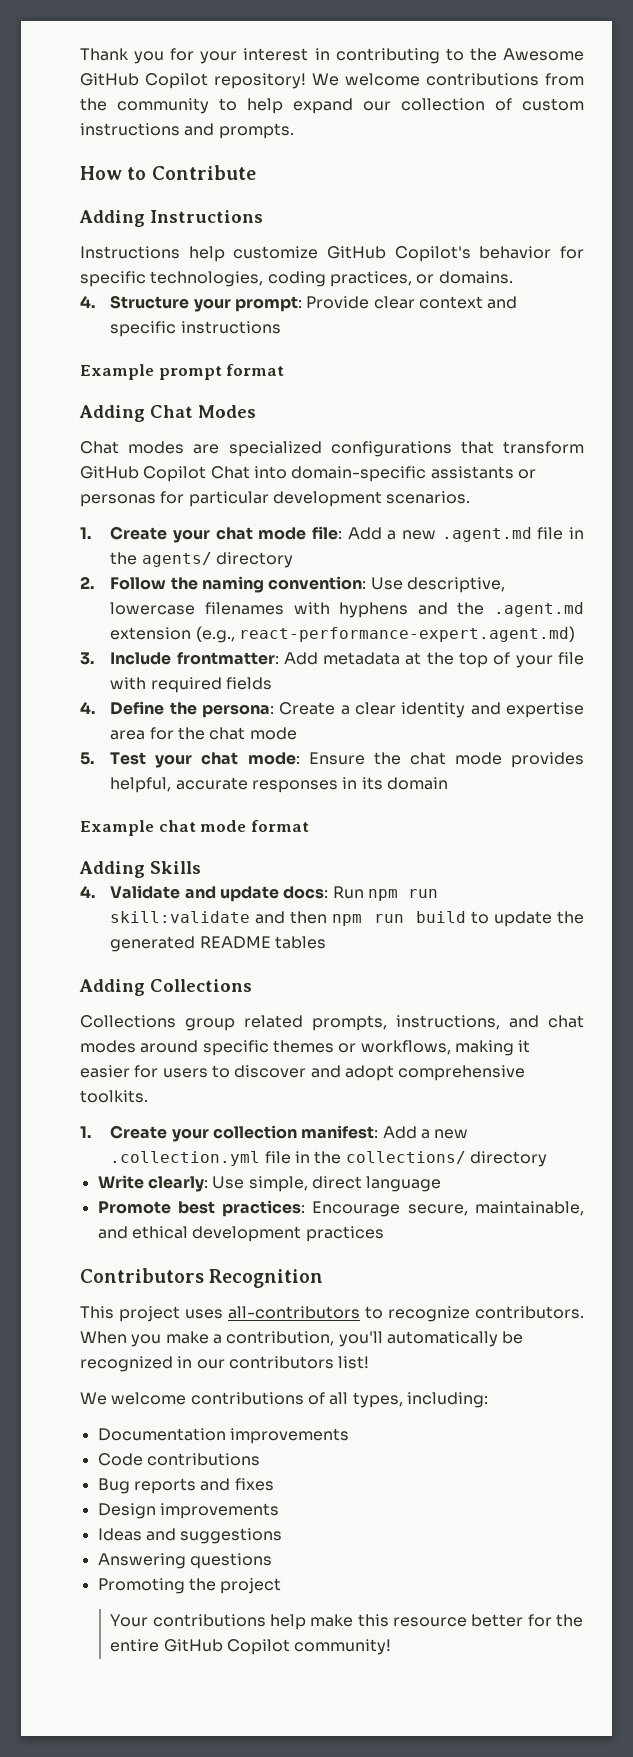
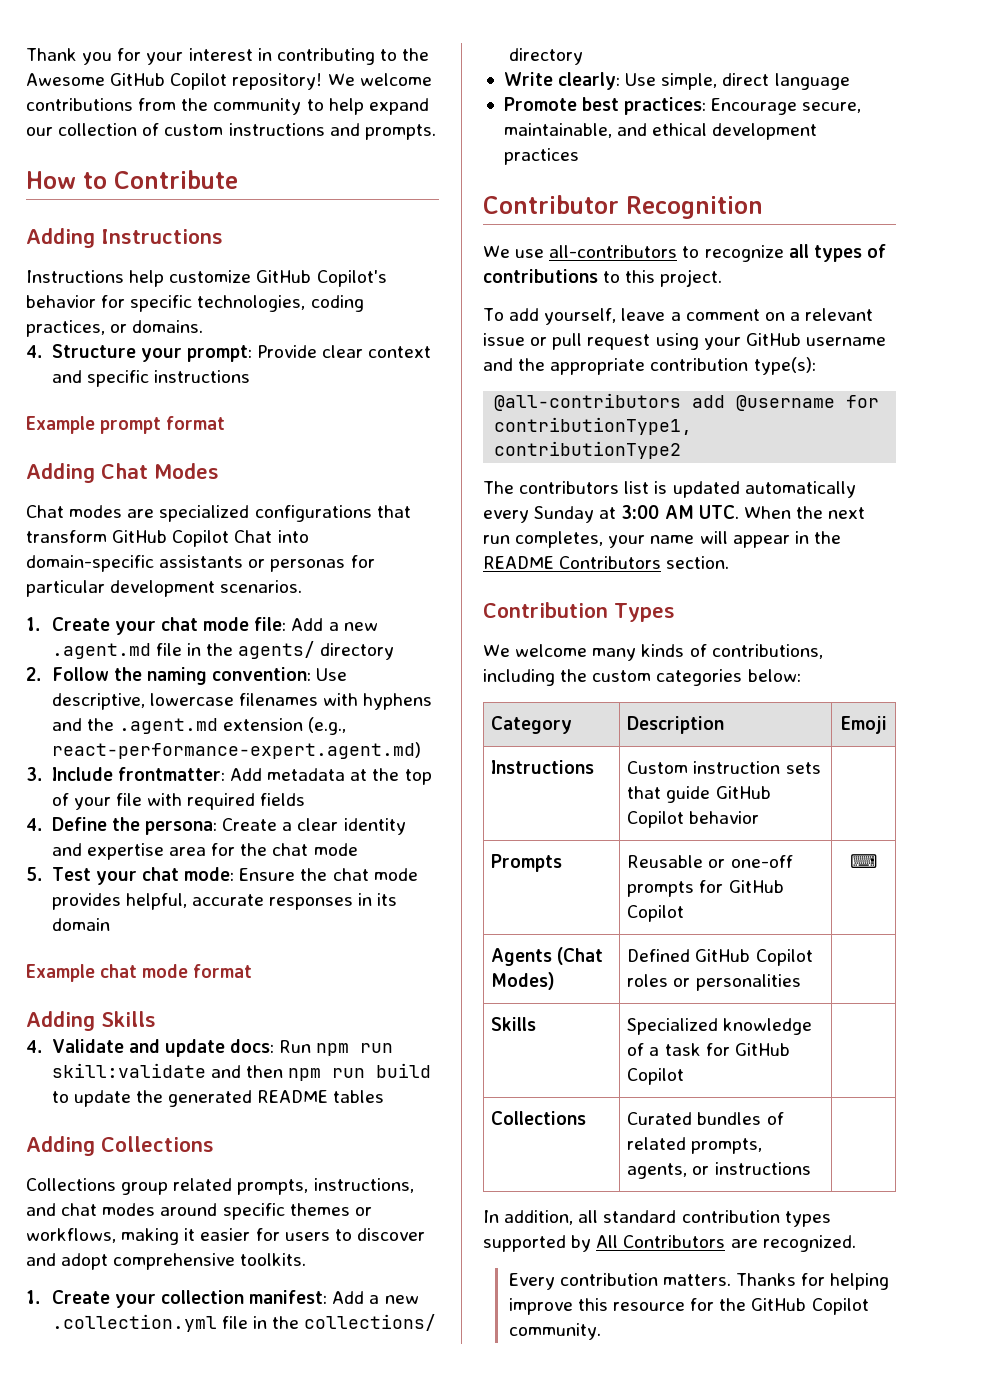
- Contributors Recognition
+ Contributor Recognition
- This project uses all-contributors to recognize contributors. When you make a contribution, you'll automatically be recognized in our contributors list!
- We welcome contributions of all types, including:
- Documentation improvements
- Code contributions
- Bug reports and fixes
- Design improvements
- Ideas and suggestions
- Answering questions
- Promoting the project
- Your contributions help make this resource better for the entire GitHub Copilot community!
+ We use all-contributors to recognize all types of contributions to this project.
+ To add yourself, leave a comment on a relevant issue or pull request using your GitHub username and the appropriate contribution type(s):
+ @all-contributors add @username for contributionType1, contributionType2
+ The contributors list is updated automatically every Sunday at 3:00 AM UTC. When the next run completes, your name will appear in the README Contributors section.
+ Contribution Types
+ We welcome many kinds of contributions, including the custom categories below:
+ Category | Description | Emoji
+ Instructions | Custom instruction sets that guide GitHub Copilot behavior |
+ Prompts | Reusable or one-off prompts for GitHub Copilot | ⌨
+ Agents (Chat Modes) | Defined GitHub Copilot roles or personalities |
+ Skills | Specialized knowledge of a task for GitHub Copilot |
+ Collections | Curated bundles of related prompts, agents, or instructions |
+ In addition, all standard contribution types supported by All Contributors are recognized.
+ Every contribution matters. Thanks for helping improve this resource for the GitHub Copilot community.

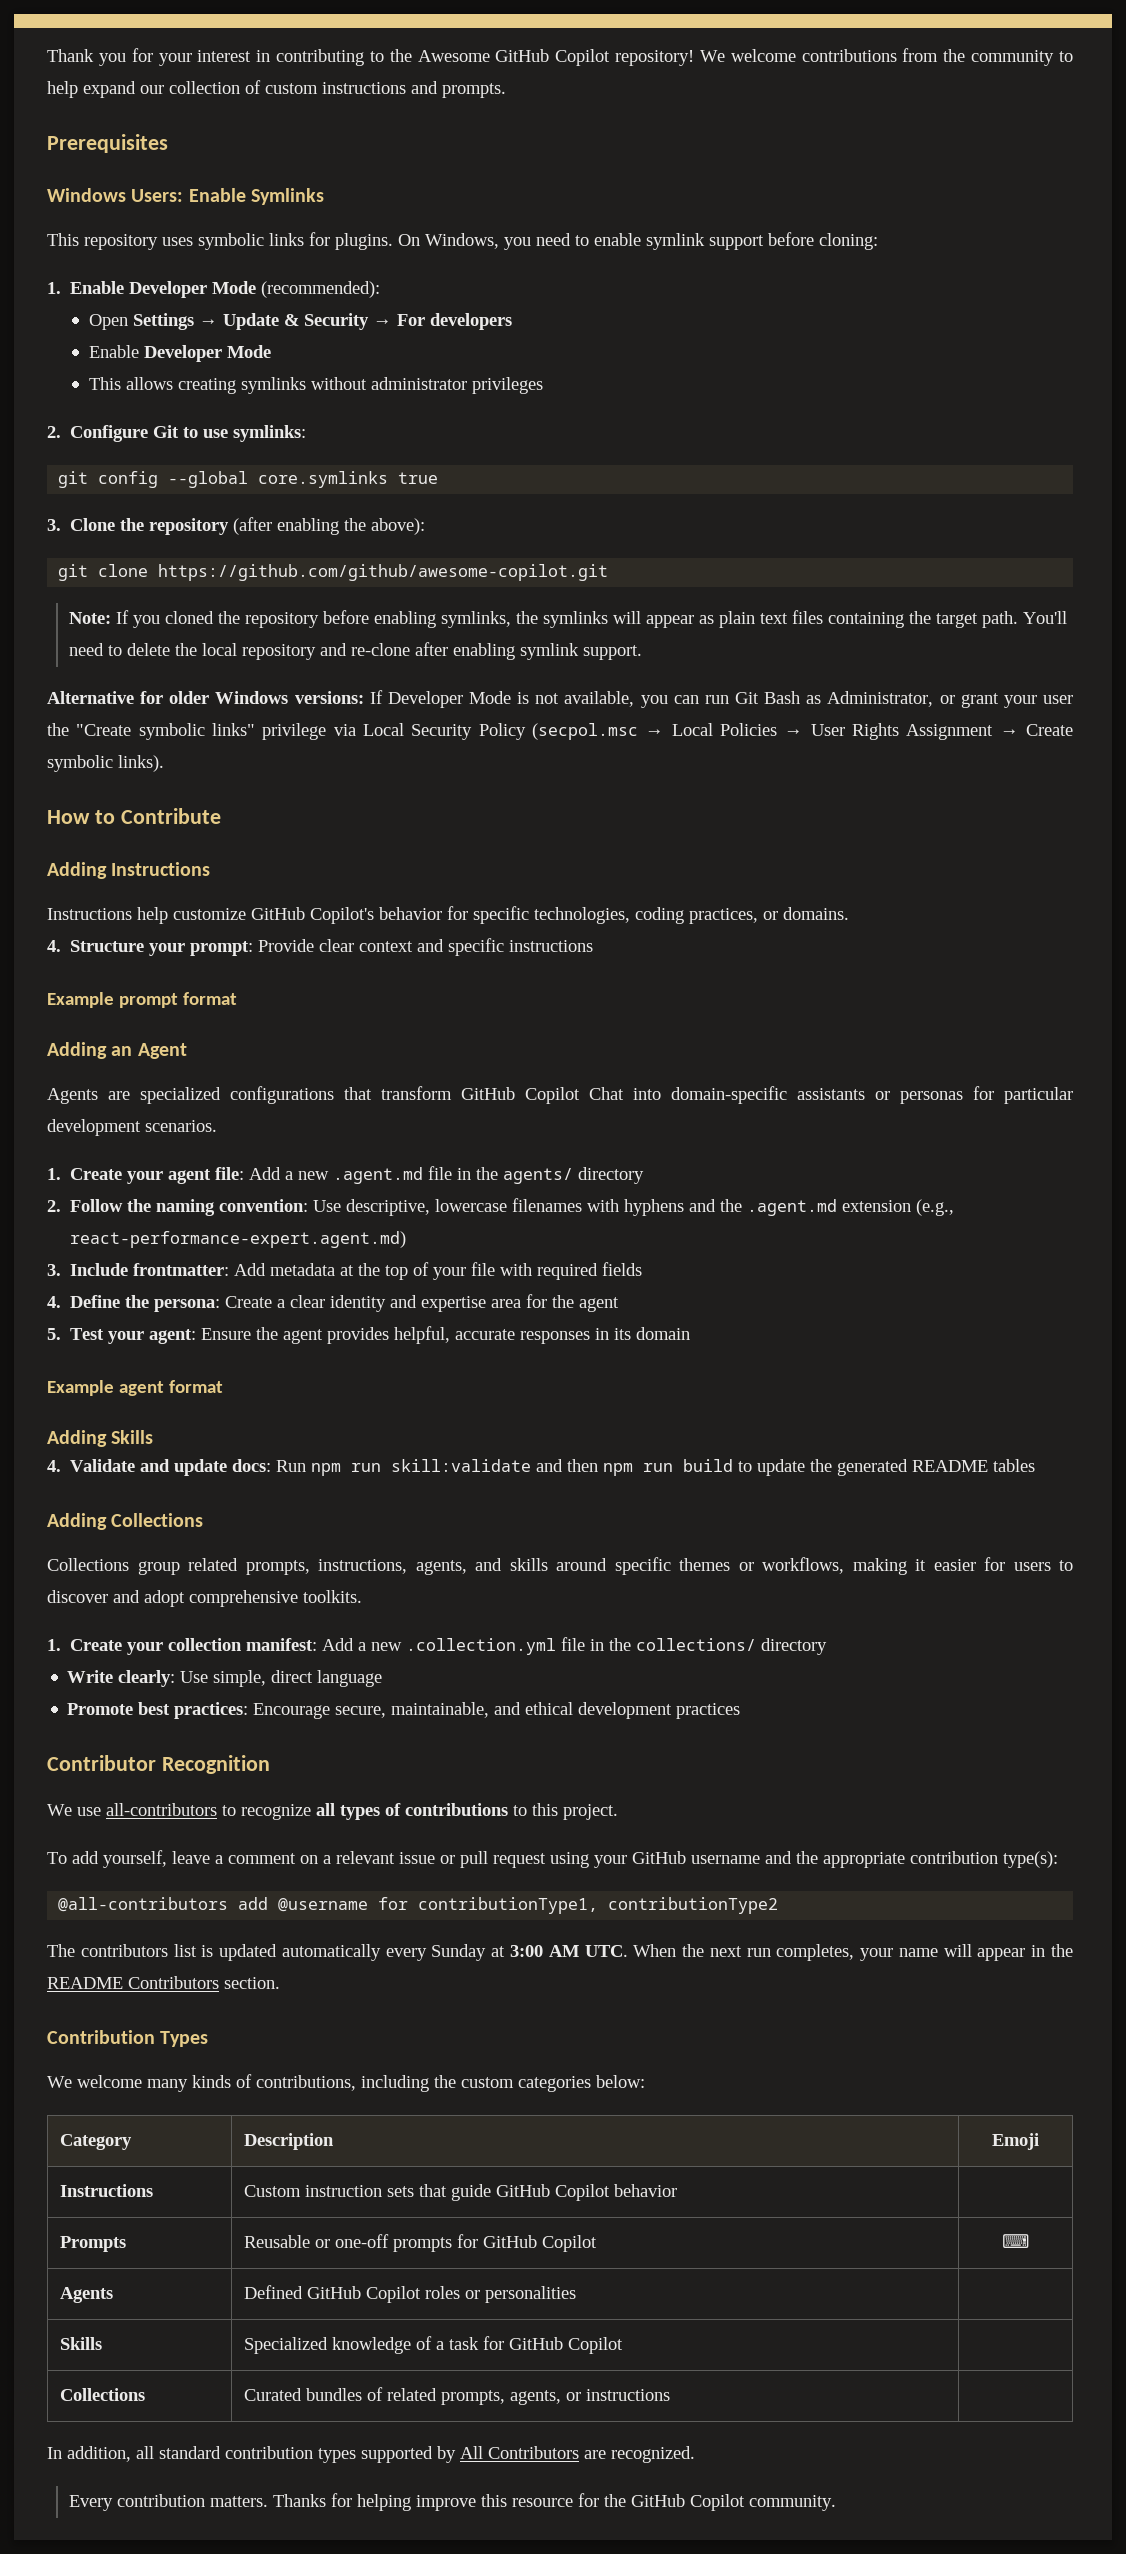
+ Prerequisites
+ Windows Users: Enable Symlinks
+ This repository uses symbolic links for plugins. On Windows, you need to enable symlink support before cloning:
+ 1. Enable Developer Mode (recommended):
+ Open Settings → Update & Security → For developers
+ Enable Developer Mode
+ This allows creating symlinks without administrator privileges
+ 2. Configure Git to use symlinks:
+ git config --global core.symlinks true
+ 3. Clone the repository (after enabling the above):
+ git clone https://github.com/github/awesome-copilot.git
+ Note: If you cloned the repository before enabling symlinks, the symlinks will appear as plain text files containing the target path. You'll need to delete the local repository and re-clone after enabling symlink support.
+ Alternative for older Windows versions: If Developer Mode is not available, you can run Git Bash as Administrator, or grant your user the "Create symbolic links" privilege via Local Security Policy (secpol.msc → Local Policies → User Rights Assignment → Create symbolic links).
- Adding Chat Modes
- Chat modes are specialized configurations that transform GitHub Copilot Chat into domain-specific assistants or personas for particular development scenarios.
+ Adding an Agent
+ Agents are specialized configurations that transform GitHub Copilot Chat into domain-specific assistants or personas for particular development scenarios.
- 1. Create your chat mode file: Add a new .agent.md file in the agents/ directory
+ 1. Create your agent file: Add a new .agent.md file in the agents/ directory
- 4. Define the persona: Create a clear identity and expertise area for the chat mode
+ 4. Define the persona: Create a clear identity and expertise area for the agent
- 5. Test your chat mode: Ensure the chat mode provides helpful, accurate responses in its domain
+ 5. Test your agent: Ensure the agent provides helpful, accurate responses in its domain
- Example chat mode format
+ Example agent format
- Collections group related prompts, instructions, and chat modes around specific themes or workflows, making it easier for users to discover and adopt comprehensive toolkits.
+ Collections group related prompts, instructions, agents, and skills around specific themes or workflows, making it easier for users to discover and adopt comprehensive toolkits.
- Agents (Chat Modes) | Defined GitHub Copilot roles or personalities |
+ Agents | Defined GitHub Copilot roles or personalities |

